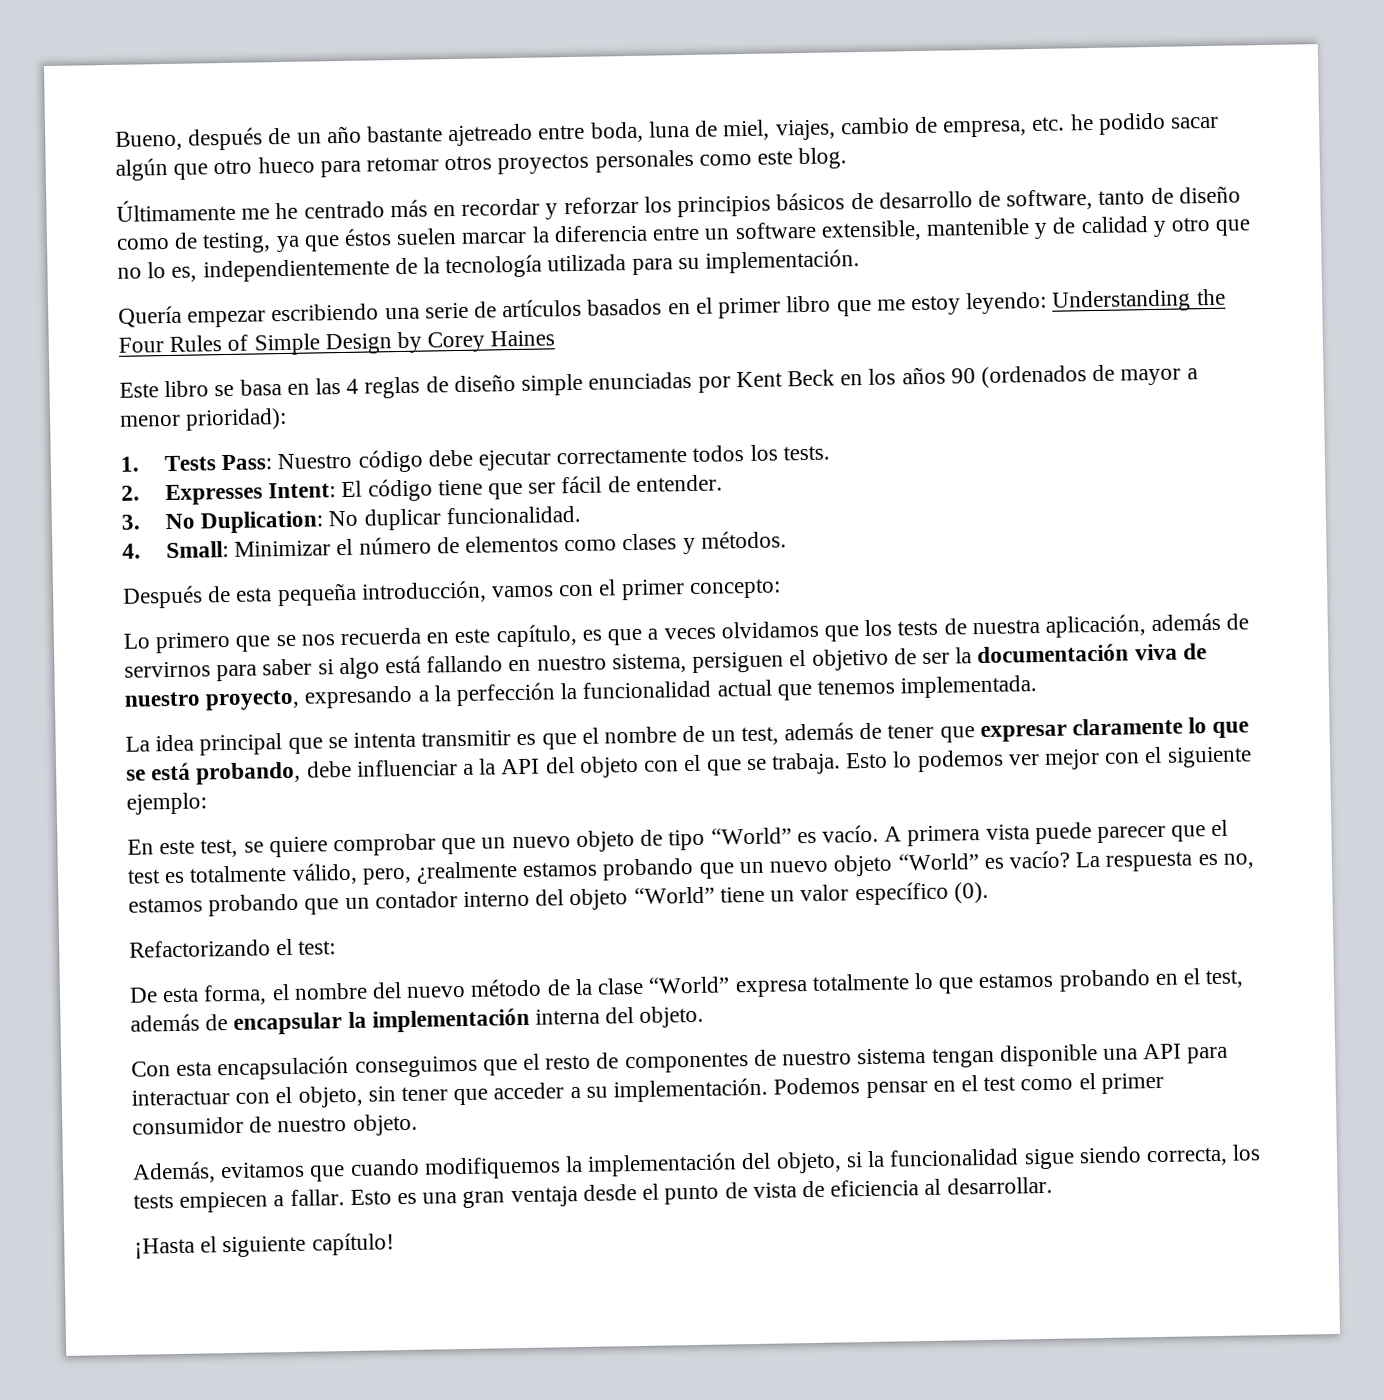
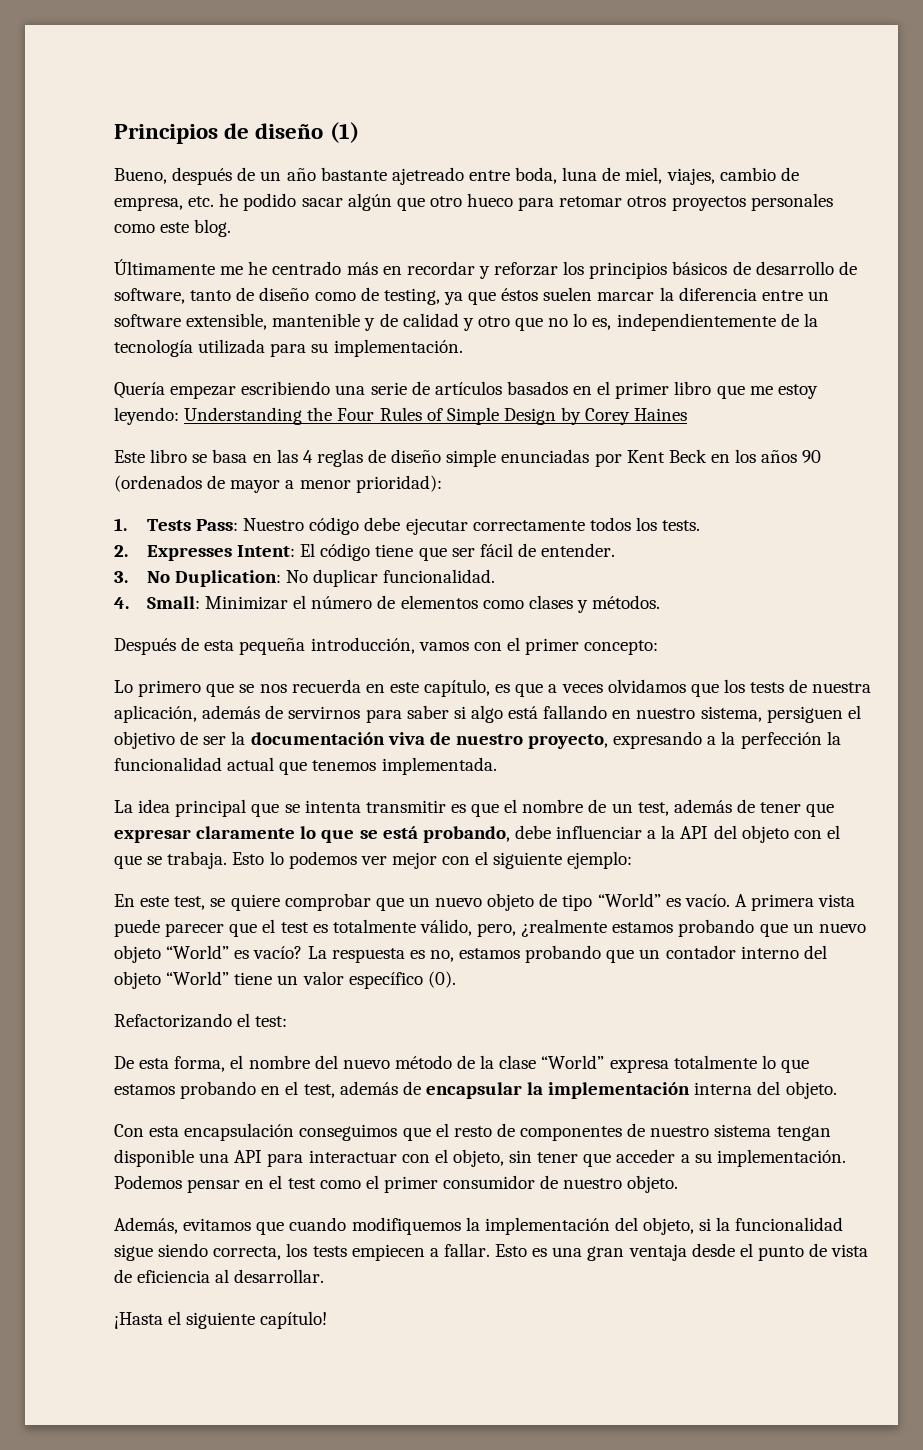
+ Principios de diseño (1)

